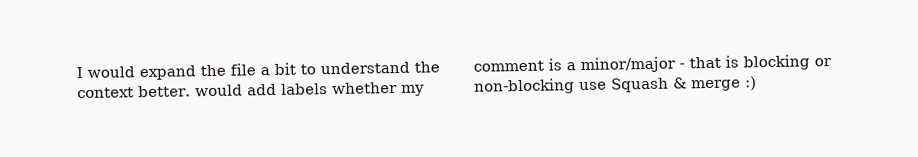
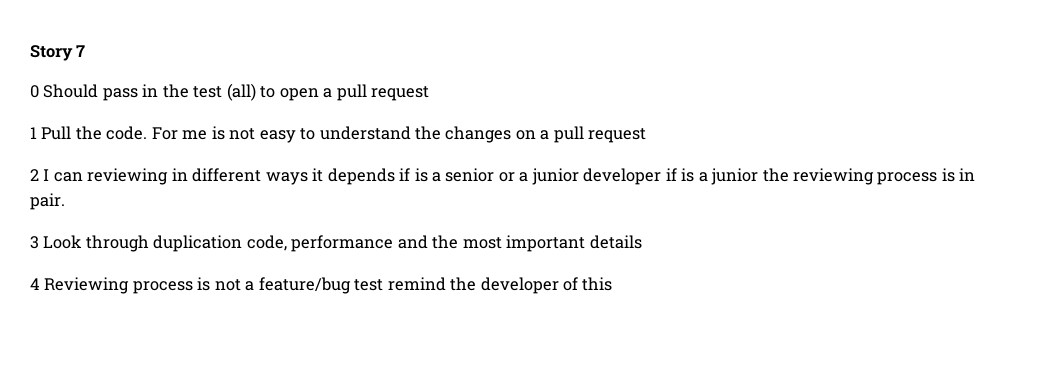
- I would expand the file a bit to understand the context better. would add labels whether my comment is a minor/major - that is blocking or non-blocking use Squash & merge :)
+ Story 7
+ 0 Should pass in the test (all) to open a pull request
+ 1 Pull the code. For me is not easy to understand the changes on a pull request
+ 2 I can reviewing in different ways it depends if is a senior or a junior developer if is a junior the reviewing process is in pair.
+ 3 Look through duplication code, performance and the most important details
+ 4 Reviewing process is not a feature/bug test remind the developer of this

